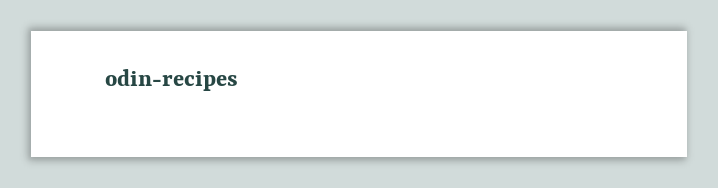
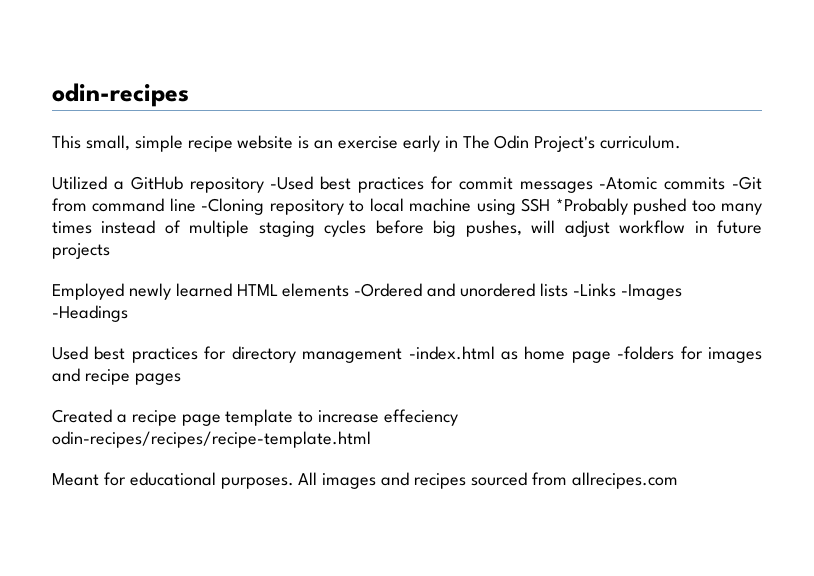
+ This small, simple recipe website is an exercise early in The Odin Project's curriculum.
+ Utilized a GitHub repository -Used best practices for commit messages -Atomic commits -Git from command line -Cloning repository to local machine using SSH *Probably pushed too many times instead of multiple staging cycles before big pushes, will adjust workflow in future projects
+ Employed newly learned HTML elements -Ordered and unordered lists -Links -Images -Headings
+ Used best practices for directory management -index.html as home page -folders for images and recipe pages
+ Created a recipe page template to increase effeciency odin-recipes/recipes/recipe-template.html
+ Meant for educational purposes. All images and recipes sourced from allrecipes.com

